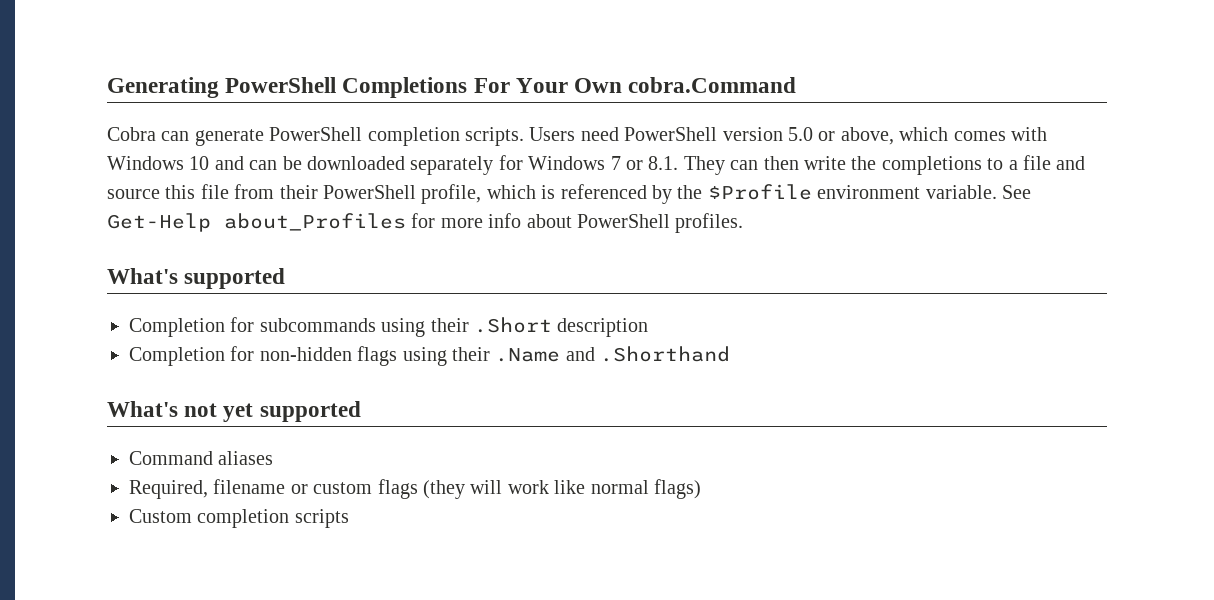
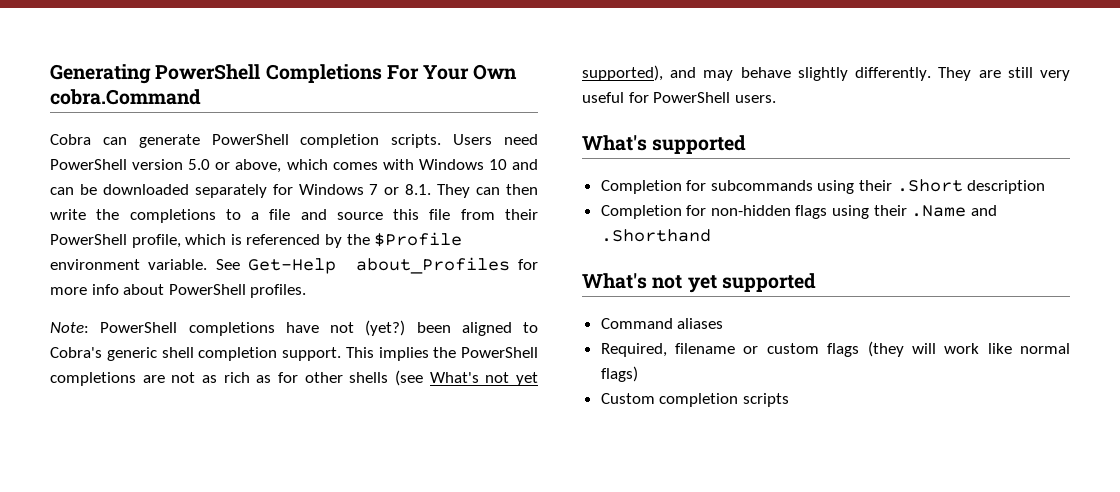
+ Note: PowerShell completions have not (yet?) been aligned to Cobra's generic shell completion support. This implies the PowerShell completions are not as rich as for other shells (see What's not yet supported), and may behave slightly differently. They are still very useful for PowerShell users.

